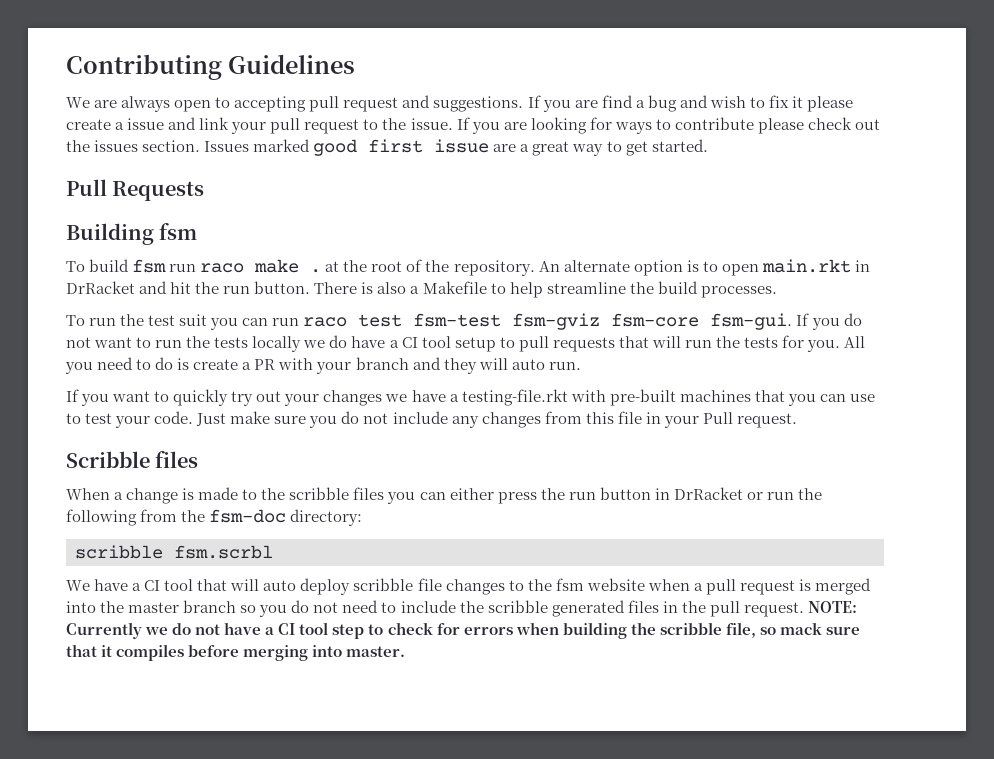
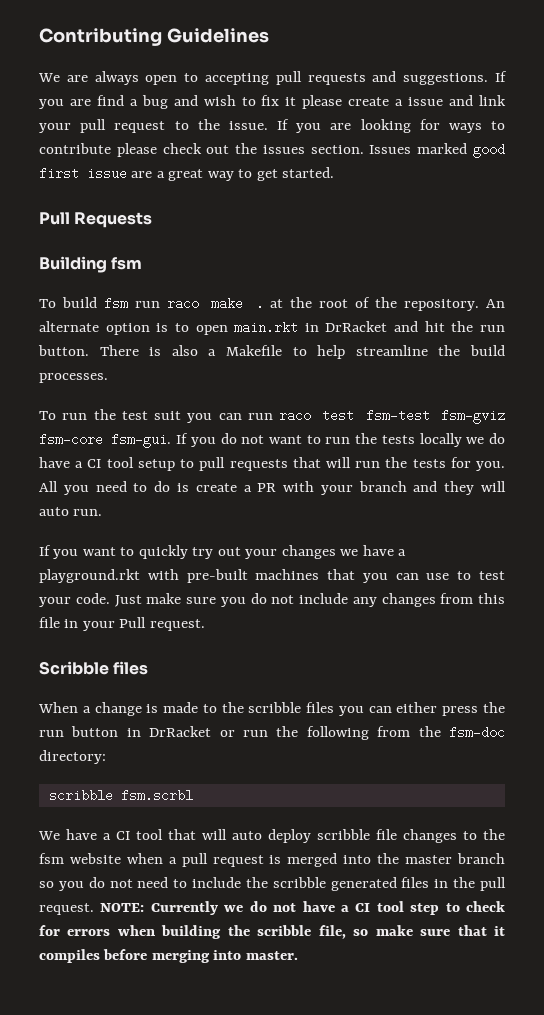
- We are always open to accepting pull request and suggestions.
+ We are always open to accepting pull requests and suggestions.
- If you want to quickly try out your changes we have a testing-file.rkt with pre-built machines that you can use to test your code.
+ If you want to quickly try out your changes we have a playground.rkt with pre-built machines that you can use to test your code.
- NOTE: Currently we do not have a CI tool step to check for errors when building the scribble file, so mack sure that it compiles before merging into master.
+ NOTE: Currently we do not have a CI tool step to check for errors when building the scribble file, so make sure that it compiles before merging into master.

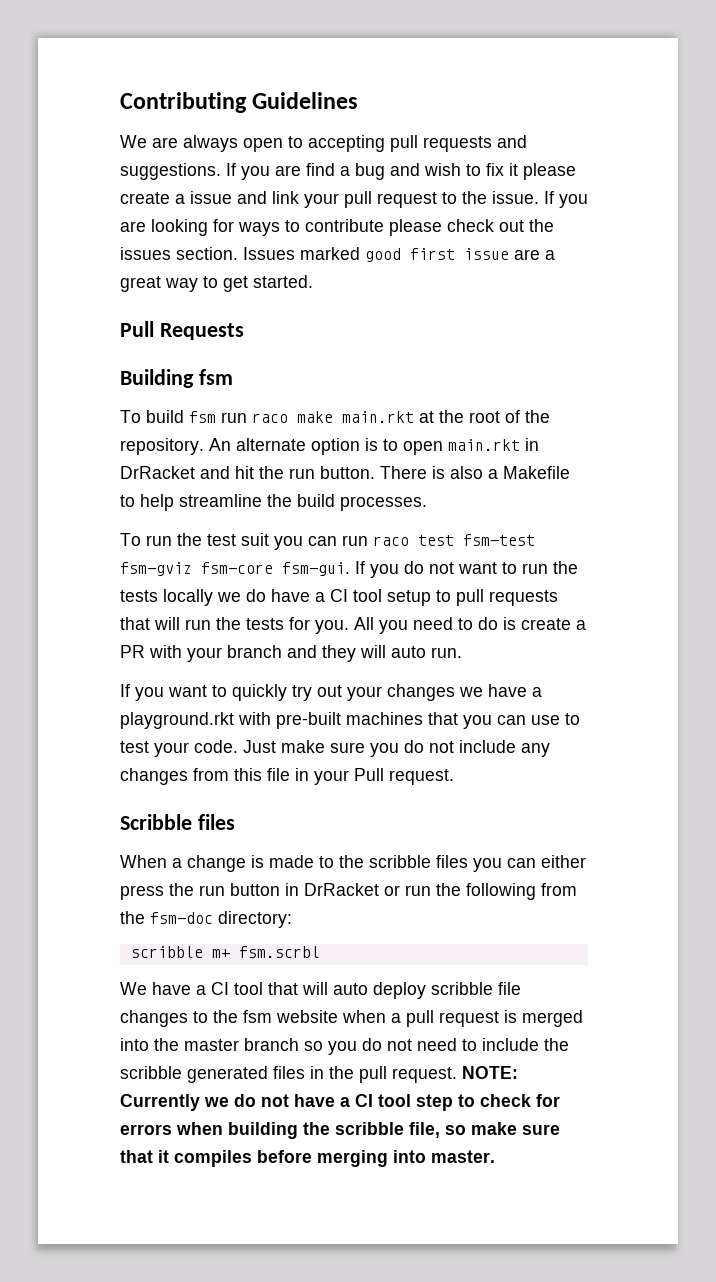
- To build fsm run raco make . at the root of the repository.
+ To build fsm run raco make main.rkt at the root of the repository.
- scribble fsm.scrbl
+ scribble m+ fsm.scrbl

